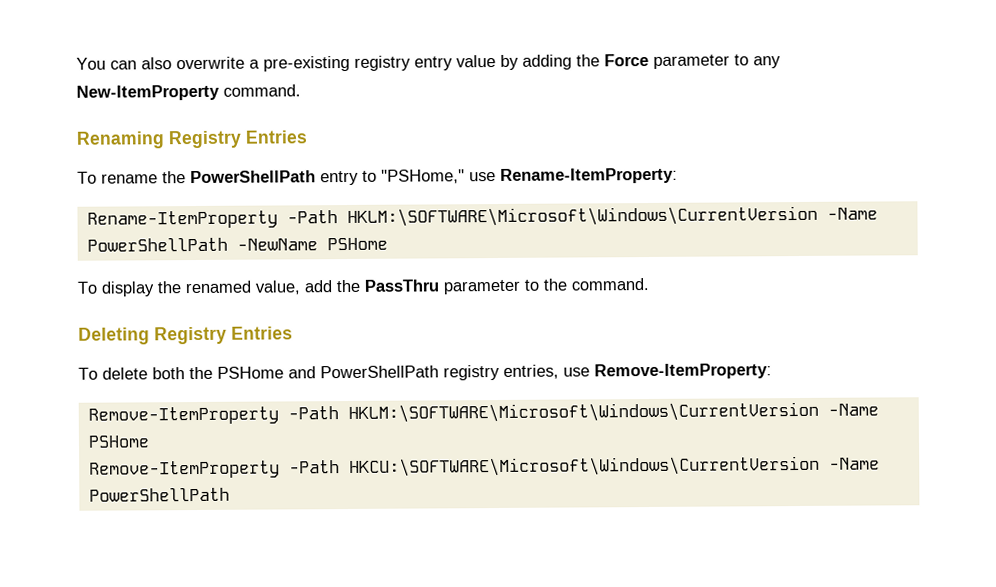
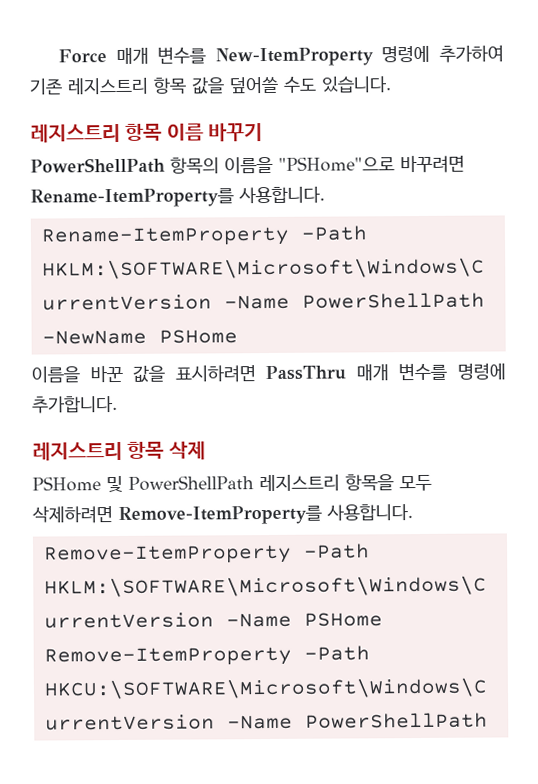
- You can also overwrite a pre-existing registry entry value by adding the Force parameter to any New-ItemProperty command.
- Renaming Registry Entries
- To rename the PowerShellPath entry to "PSHome," use Rename-ItemProperty:
+ Force 매개 변수를 New-ItemProperty 명령에 추가하여 기존 레지스트리 항목 값을 덮어쓸 수도 있습니다.
+ 레지스트리 항목 이름 바꾸기
+ PowerShellPath 항목의 이름을 "PSHome"으로 바꾸려면 Rename-ItemProperty를 사용합니다.
- To display the renamed value, add the PassThru parameter to the command.
- Deleting Registry Entries
- To delete both the PSHome and PowerShellPath registry entries, use Remove-ItemProperty:
+ 이름을 바꾼 값을 표시하려면 PassThru 매개 변수를 명령에 추가합니다.
+ 레지스트리 항목 삭제
+ PSHome 및 PowerShellPath 레지스트리 항목을 모두 삭제하려면 Remove-ItemProperty를 사용합니다.

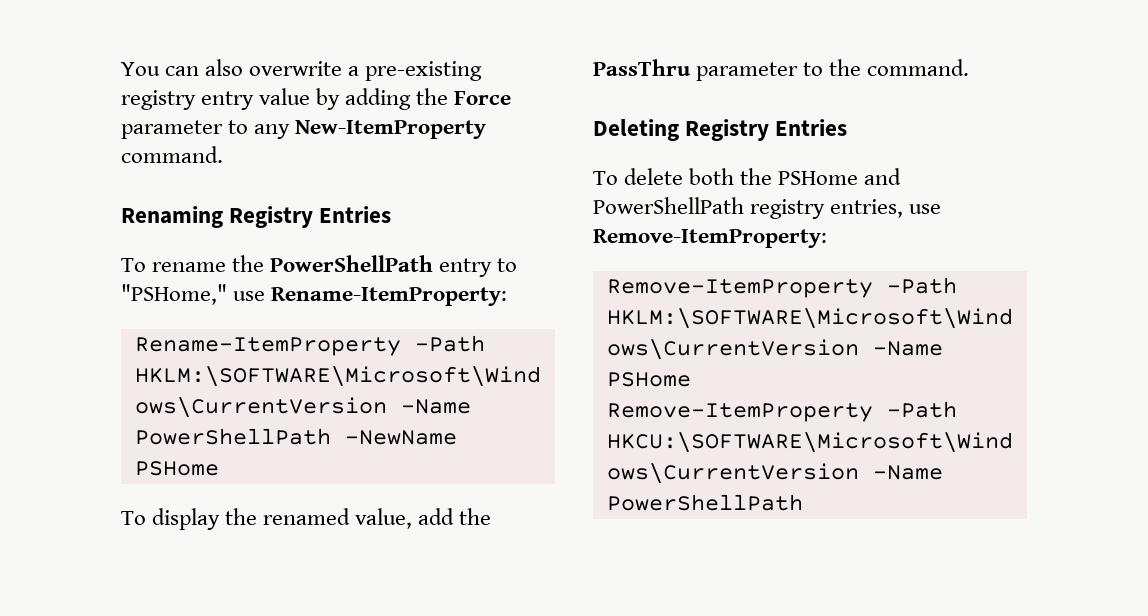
- Force 매개 변수를 New-ItemProperty 명령에 추가하여 기존 레지스트리 항목 값을 덮어쓸 수도 있습니다.
- 레지스트리 항목 이름 바꾸기
- PowerShellPath 항목의 이름을 "PSHome"으로 바꾸려면 Rename-ItemProperty를 사용합니다.
+ You can also overwrite a pre-existing registry entry value by adding the Force parameter to any New-ItemProperty command.
+ Renaming Registry Entries
+ To rename the PowerShellPath entry to "PSHome," use Rename-ItemProperty:
- 이름을 바꾼 값을 표시하려면 PassThru 매개 변수를 명령에 추가합니다.
- 레지스트리 항목 삭제
- PSHome 및 PowerShellPath 레지스트리 항목을 모두 삭제하려면 Remove-ItemProperty를 사용합니다.
+ To display the renamed value, add the PassThru parameter to the command.
+ Deleting Registry Entries
+ To delete both the PSHome and PowerShellPath registry entries, use Remove-ItemProperty:

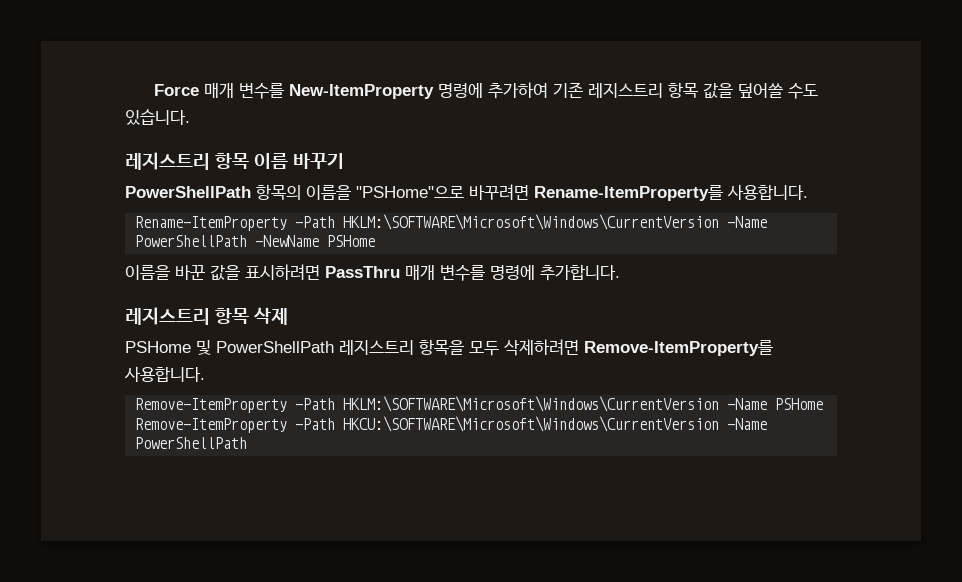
- You can also overwrite a pre-existing registry entry value by adding the Force parameter to any New-ItemProperty command.
- Renaming Registry Entries
- To rename the PowerShellPath entry to "PSHome," use Rename-ItemProperty:
+ Force 매개 변수를 New-ItemProperty 명령에 추가하여 기존 레지스트리 항목 값을 덮어쓸 수도 있습니다.
+ 레지스트리 항목 이름 바꾸기
+ PowerShellPath 항목의 이름을 "PSHome"으로 바꾸려면 Rename-ItemProperty를 사용합니다.
- To display the renamed value, add the PassThru parameter to the command.
- Deleting Registry Entries
- To delete both the PSHome and PowerShellPath registry entries, use Remove-ItemProperty:
+ 이름을 바꾼 값을 표시하려면 PassThru 매개 변수를 명령에 추가합니다.
+ 레지스트리 항목 삭제
+ PSHome 및 PowerShellPath 레지스트리 항목을 모두 삭제하려면 Remove-ItemProperty를 사용합니다.

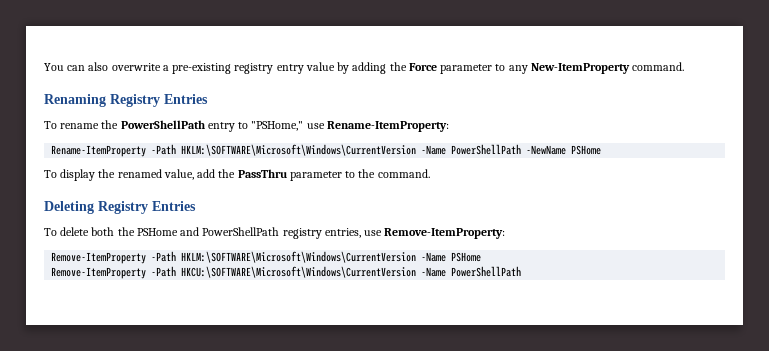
- Force 매개 변수를 New-ItemProperty 명령에 추가하여 기존 레지스트리 항목 값을 덮어쓸 수도 있습니다.
- 레지스트리 항목 이름 바꾸기
- PowerShellPath 항목의 이름을 "PSHome"으로 바꾸려면 Rename-ItemProperty를 사용합니다.
+ You can also overwrite a pre-existing registry entry value by adding the Force parameter to any New-ItemProperty command.
+ Renaming Registry Entries
+ To rename the PowerShellPath entry to "PSHome," use Rename-ItemProperty:
- 이름을 바꾼 값을 표시하려면 PassThru 매개 변수를 명령에 추가합니다.
- 레지스트리 항목 삭제
- PSHome 및 PowerShellPath 레지스트리 항목을 모두 삭제하려면 Remove-ItemProperty를 사용합니다.
+ To display the renamed value, add the PassThru parameter to the command.
+ Deleting Registry Entries
+ To delete both the PSHome and PowerShellPath registry entries, use Remove-ItemProperty:

